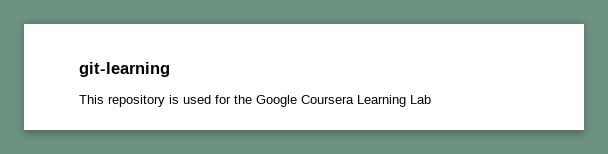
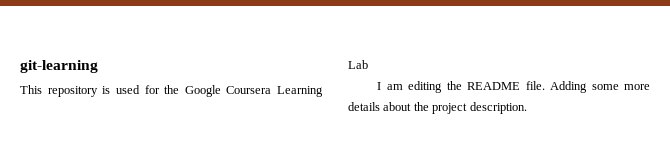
+ I am editing the README file. Adding some more details about the project description.

